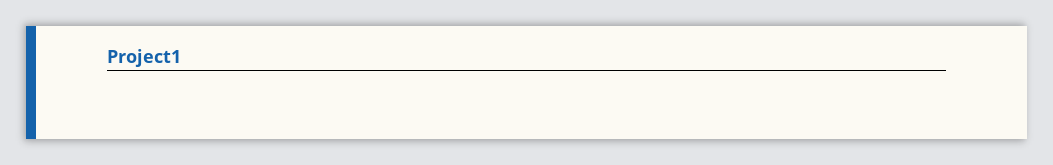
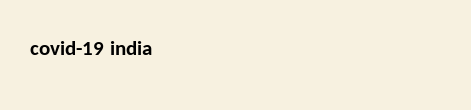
- Project1
+ covid-19 india

